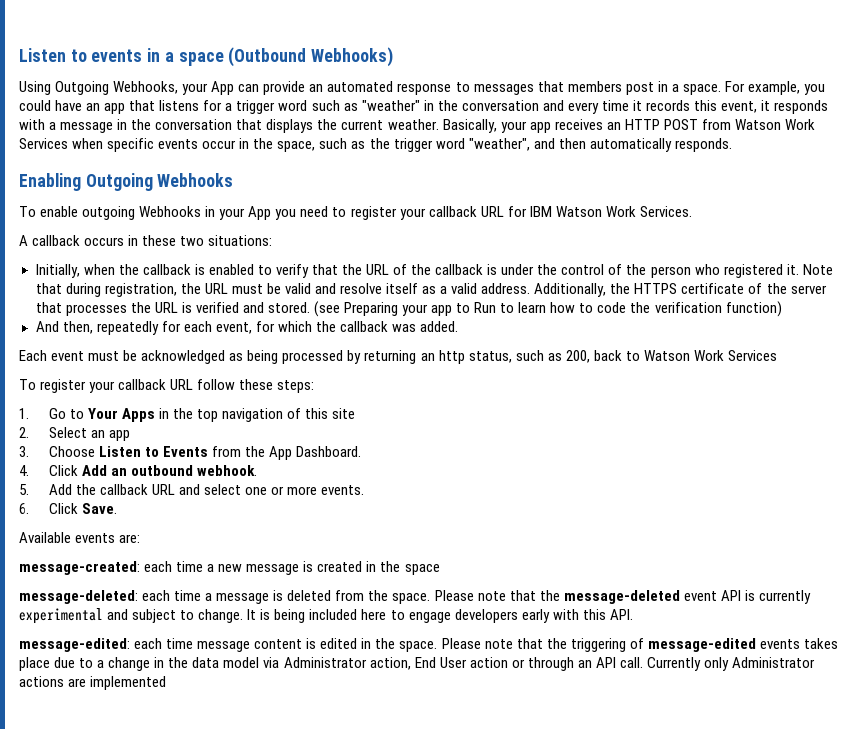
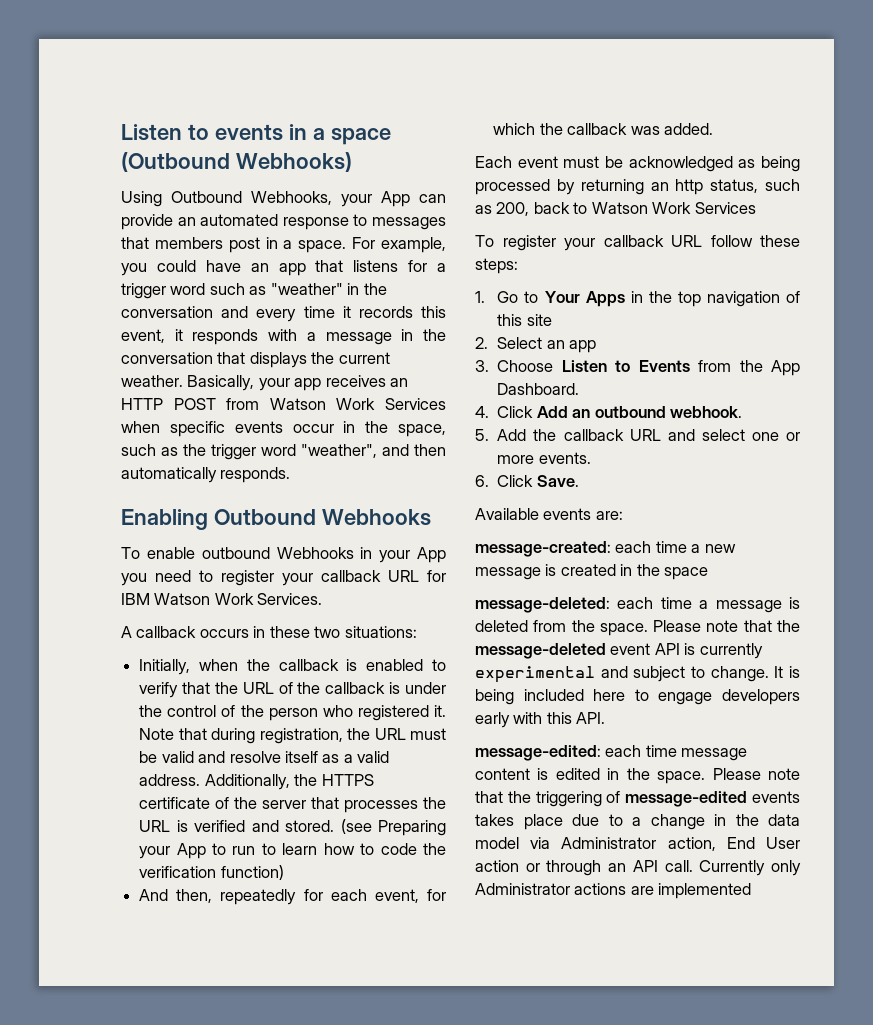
- Using Outgoing Webhooks, your App can provide an automated response to messages that members post in a space.
+ Using Outbound Webhooks, your App can provide an automated response to messages that members post in a space.
- Enabling Outgoing Webhooks
+ Enabling Outbound Webhooks
- To enable outgoing Webhooks in your App you need to register your callback URL for IBM Watson Work Services.
+ To enable outbound Webhooks in your App you need to register your callback URL for IBM Watson Work Services.
- (see Preparing your app to Run to learn how to code the verification function)
+ (see Preparing your App to run to learn how to code the verification function)

